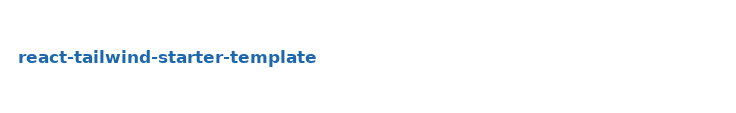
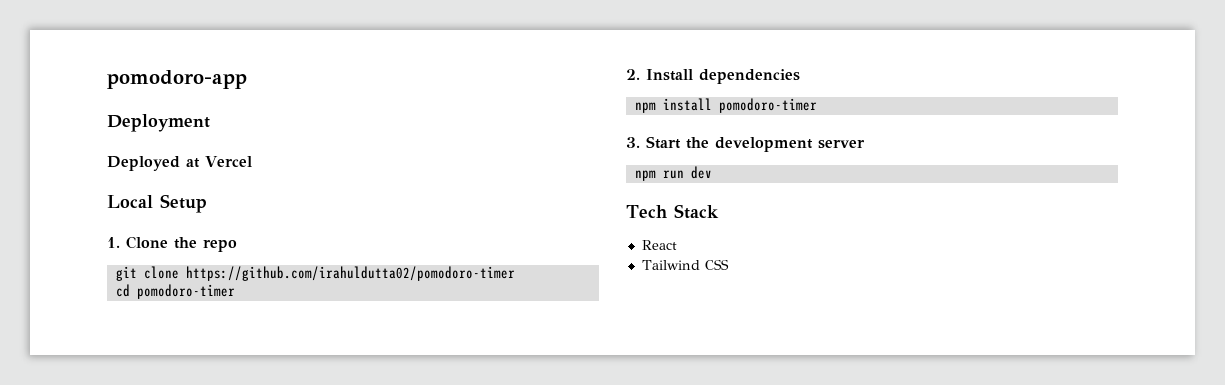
- react-tailwind-starter-template
+ pomodoro-app
+ Deployment
+ Deployed at Vercel
+ Local Setup
+ 1. Clone the repo
+ git clone https://github.com/irahuldutta02/pomodoro-timer
+ cd pomodoro-timer
+ 2. Install dependencies
+ npm install pomodoro-timer
+ 3. Start the development server
+ npm run dev
+ Tech Stack
+ React
+ Tailwind CSS

